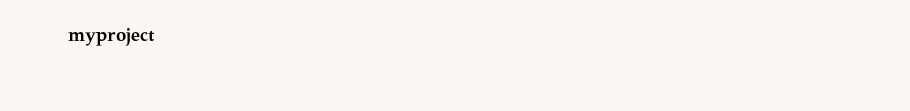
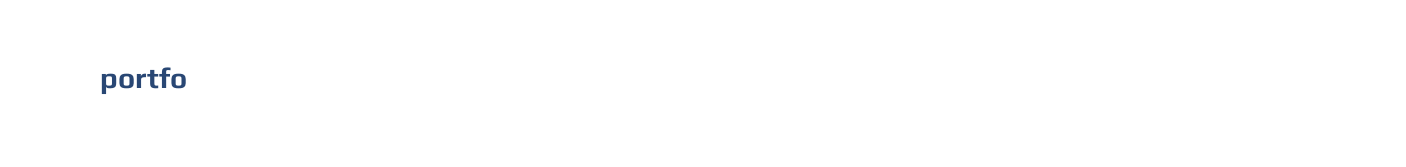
- myproject
+ portfo

